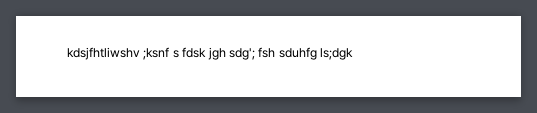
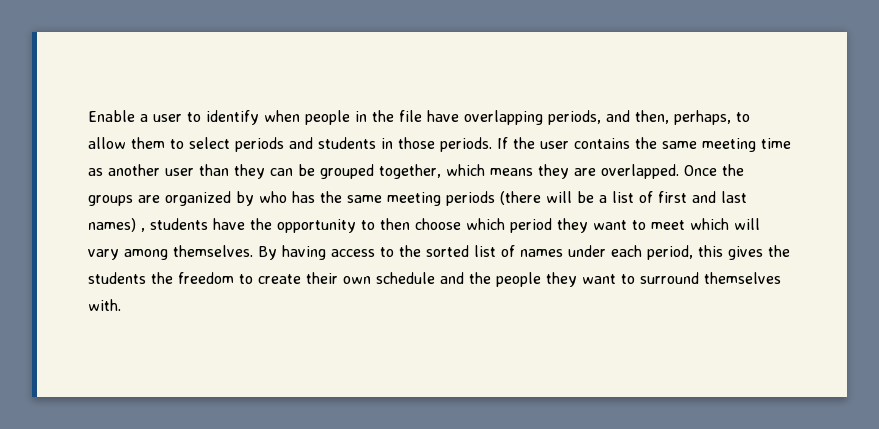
- kdsjfhtliwshv ;ksnf s fdsk jgh sdg'; fsh sduhfg ls;dgk
+ Enable a user to identify when people in the file have overlapping periods, and then, perhaps, to allow them to select periods and students in those periods. If the user contains the same meeting time as another user than they can be grouped together, which means they are overlapped. Once the groups are organized by who has the same meeting periods (there will be a list of first and last names) , students have the opportunity to then choose which period they want to meet which will vary among themselves. By having access to the sorted list of names under each period, this gives the students the freedom to create their own schedule and the people they want to surround themselves with.

